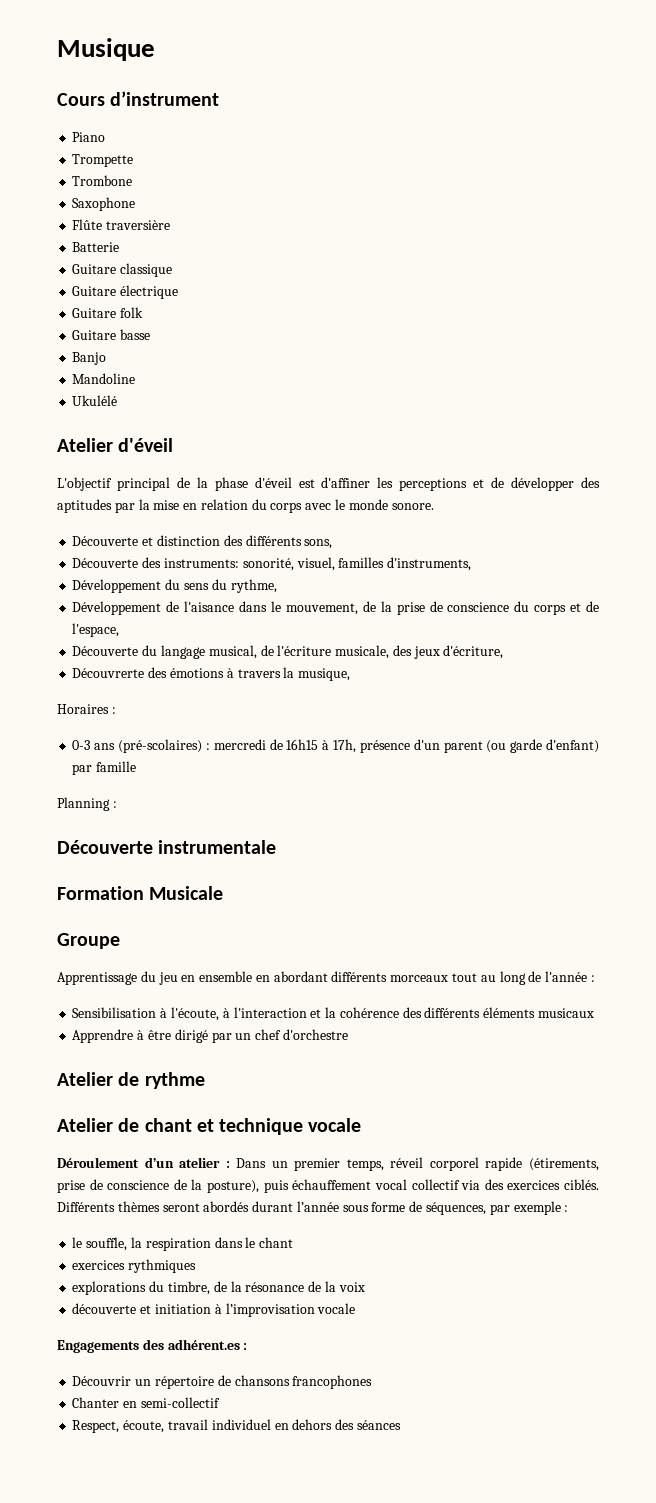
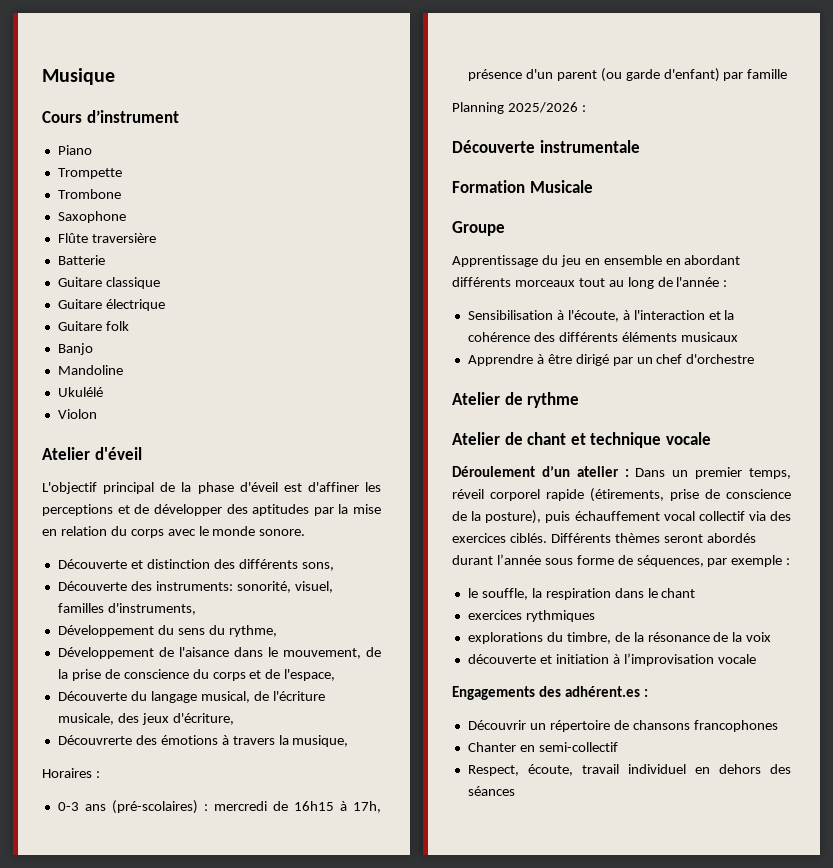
- Guitare basse
+ Violon
- Planning :
+ Planning 2025/2026 :

